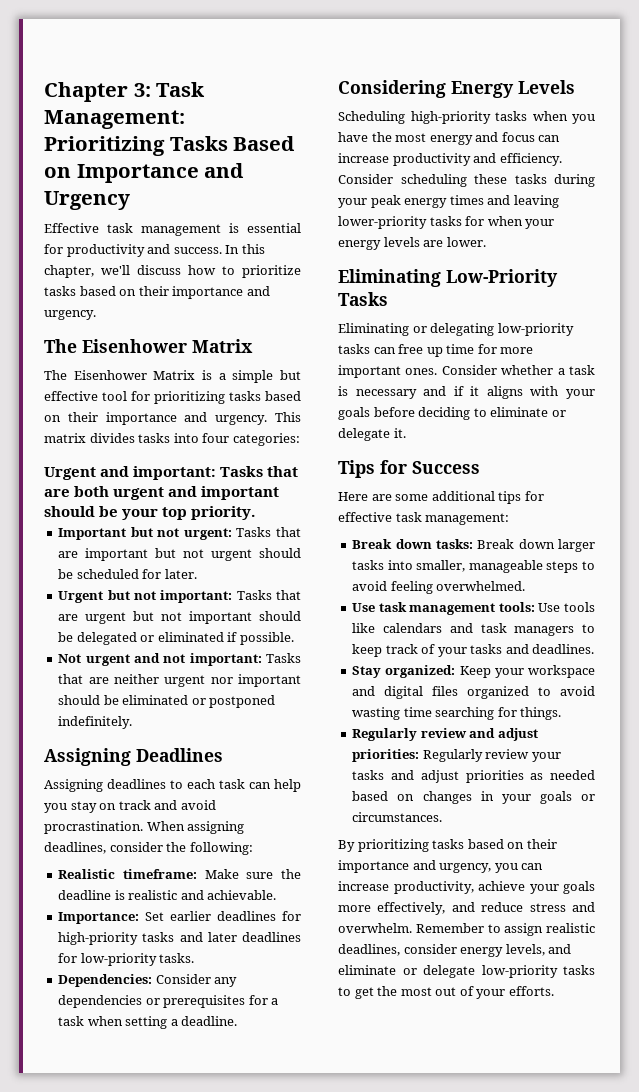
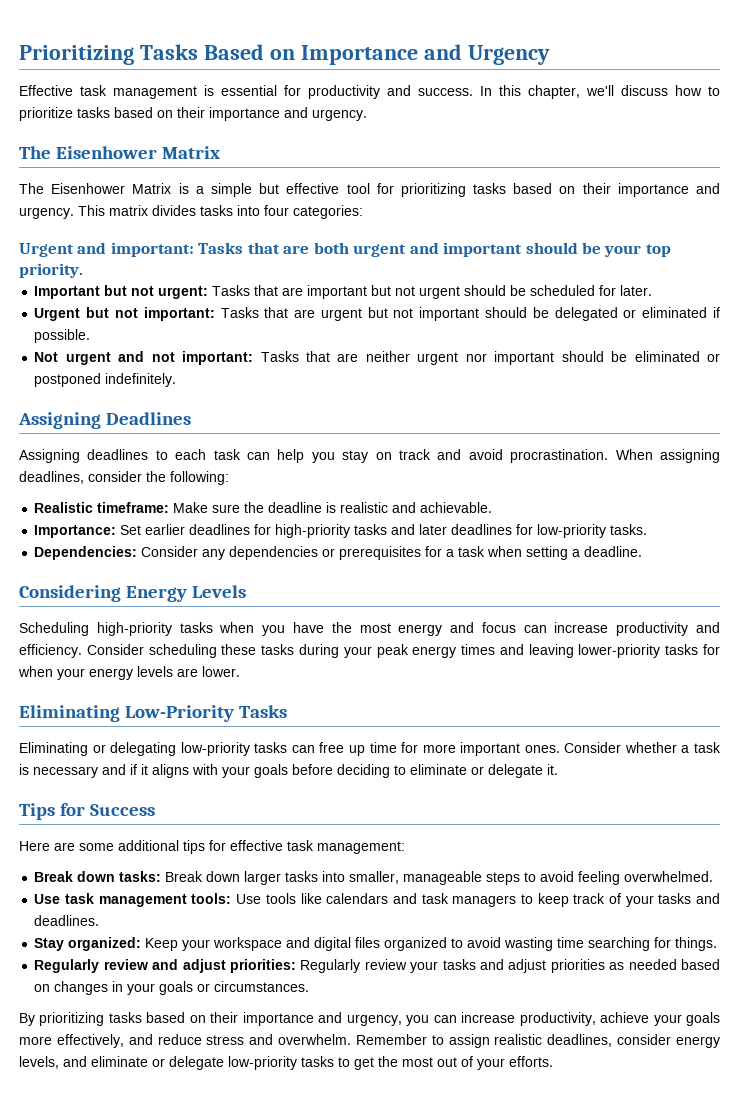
- Chapter 3: Task Management: Prioritizing Tasks Based on Importance and Urgency
+ Prioritizing Tasks Based on Importance and Urgency

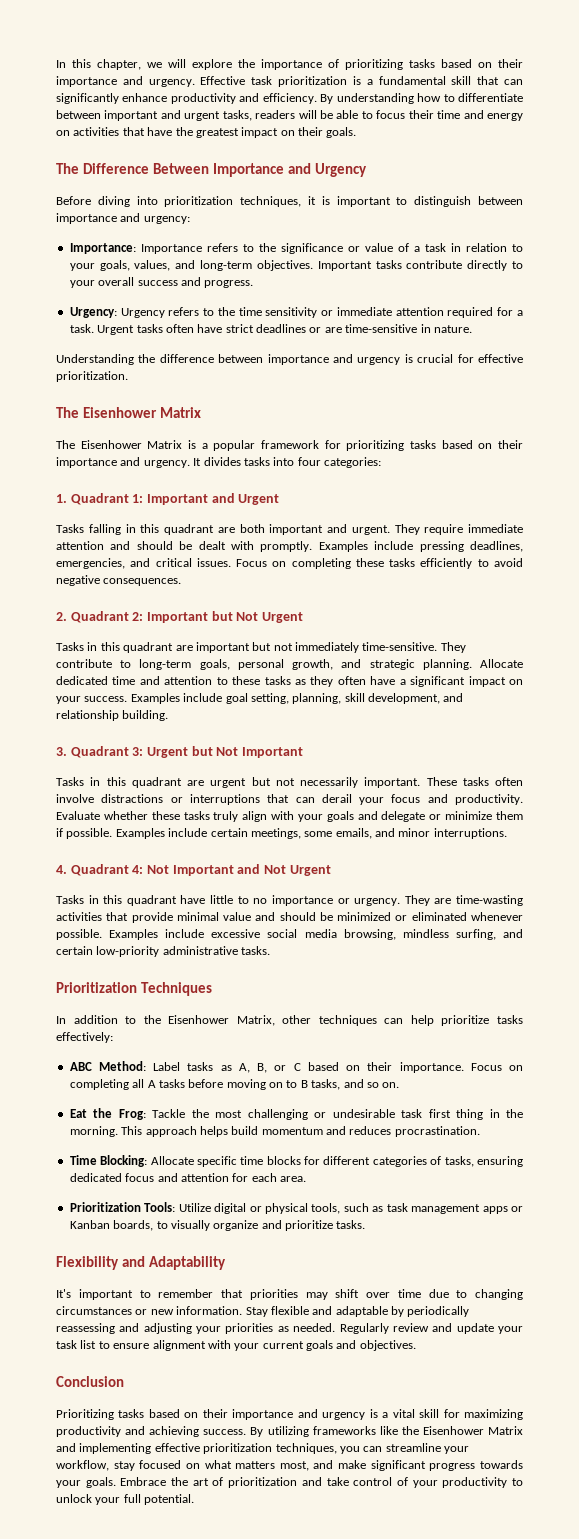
- Prioritizing Tasks Based on Importance and Urgency
- Effective task management is essential for productivity and success. In this chapter, we'll discuss how to prioritize tasks based on their importance and urgency.
+ In this chapter, we will explore the importance of prioritizing tasks based on their importance and urgency. Effective task prioritization is a fundamental skill that can significantly enhance productivity and efficiency. By understanding how to differentiate between important and urgent tasks, readers will be able to focus their time and energy on activities that have the greatest impact on their goals.
+ The Difference Between Importance and Urgency
+ Before diving into prioritization techniques, it is important to distinguish between importance and urgency:
+ Importance: Importance refers to the significance or value of a task in relation to your goals, values, and long-term objectives. Important tasks contribute directly to your overall success and progress.
+ Urgency: Urgency refers to the time sensitivity or immediate attention required for a task. Urgent tasks often have strict deadlines or are time-sensitive in nature.
+ Understanding the difference between importance and urgency is crucial for effective prioritization.
- The Eisenhower Matrix is a simple but effective tool for prioritizing tasks based on their importance and urgency.
+ The Eisenhower Matrix is a popular framework for prioritizing tasks based on their importance and urgency.
- This matrix divides tasks into four categories:
+ It divides tasks into four categories:
- Urgent and important: Tasks that are both urgent and important should be your top priority.
- Important but not urgent: Tasks that are important but not urgent should be scheduled for later.
- Urgent but not important: Tasks that are urgent but not important should be delegated or eliminated if possible.
- Not urgent and not important: Tasks that are neither urgent nor important should be eliminated or postponed indefinitely.
- Assigning Deadlines
- Assigning deadlines to each task can help you stay on track and avoid procrastination. When assigning deadlines, consider the following:
- Realistic timeframe: Make sure the deadline is realistic and achievable.
- Importance: Set earlier deadlines for high-priority tasks and later deadlines for low-priority tasks.
- Dependencies: Consider any dependencies or prerequisites for a task when setting a deadline.
- Considering Energy Levels
- Scheduling high-priority tasks when you have the most energy and focus can increase productivity and efficiency. Consider scheduling these tasks during your peak energy times and leaving lower-priority tasks for when your energy levels are lower.
- Eliminating Low-Priority Tasks
- Eliminating or delegating low-priority tasks can free up time for more important ones. Consider whether a task is necessary and if it aligns with your goals before deciding to eliminate or delegate it.
- Tips for Success
- Here are some additional tips for effective task management:
- Break down tasks: Break down larger tasks into smaller, manageable steps to avoid feeling overwhelmed.
- Use task management tools: Use tools like calendars and task managers to keep track of your tasks and deadlines.
- Stay organized: Keep your workspace and digital files organized to avoid wasting time searching for things.
- Regularly review and adjust priorities: Regularly review your tasks and adjust priorities as needed based on changes in your goals or circumstances.
- By prioritizing tasks based on their importance and urgency, you can increase productivity, achieve your goals more effectively, and reduce stress and overwhelm. Remember to assign realistic deadlines, consider energy levels, and eliminate or delegate low-priority tasks to get the most out of your efforts.
+ 1. Quadrant 1: Important and Urgent
+ Tasks falling in this quadrant are both important and urgent. They require immediate attention and should be dealt with promptly. Examples include pressing deadlines, emergencies, and critical issues. Focus on completing these tasks efficiently to avoid negative consequences.
+ 2. Quadrant 2: Important but Not Urgent
+ Tasks in this quadrant are important but not immediately time-sensitive. They contribute to long-term goals, personal growth, and strategic planning. Allocate dedicated time and attention to these tasks as they often have a significant impact on your success. Examples include goal setting, planning, skill development, and relationship building.
+ 3. Quadrant 3: Urgent but Not Important
+ Tasks in this quadrant are urgent but not necessarily important. These tasks often involve distractions or interruptions that can derail your focus and productivity. Evaluate whether these tasks truly align with your goals and delegate or minimize them if possible. Examples include certain meetings, some emails, and minor interruptions.
+ 4. Quadrant 4: Not Important and Not Urgent
+ Tasks in this quadrant have little to no importance or urgency. They are time-wasting activities that provide minimal value and should be minimized or eliminated whenever possible. Examples include excessive social media browsing, mindless surfing, and certain low-priority administrative tasks.
+ Prioritization Techniques
+ In addition to the Eisenhower Matrix, other techniques can help prioritize tasks effectively:
+ ABC Method: Label tasks as A, B, or C based on their importance. Focus on completing all A tasks before moving on to B tasks, and so on.
+ Eat the Frog: Tackle the most challenging or undesirable task first thing in the morning. This approach helps build momentum and reduces procrastination.
+ Time Blocking: Allocate specific time blocks for different categories of tasks, ensuring dedicated focus and attention for each area.
+ Prioritization Tools: Utilize digital or physical tools, such as task management apps or Kanban boards, to visually organize and prioritize tasks.
+ Flexibility and Adaptability
+ It's important to remember that priorities may shift over time due to changing circumstances or new information. Stay flexible and adaptable by periodically reassessing and adjusting your priorities as needed. Regularly review and update your task list to ensure alignment with your current goals and objectives.
+ Conclusion
+ Prioritizing tasks based on their importance and urgency is a vital skill for maximizing productivity and achieving success. By utilizing frameworks like the Eisenhower Matrix and implementing effective prioritization techniques, you can streamline your workflow, stay focused on what matters most, and make significant progress towards your goals. Embrace the art of prioritization and take control of your productivity to unlock your full potential.

